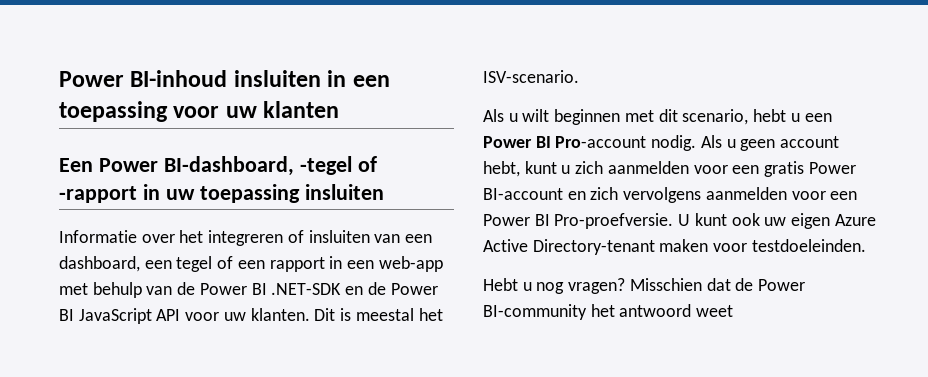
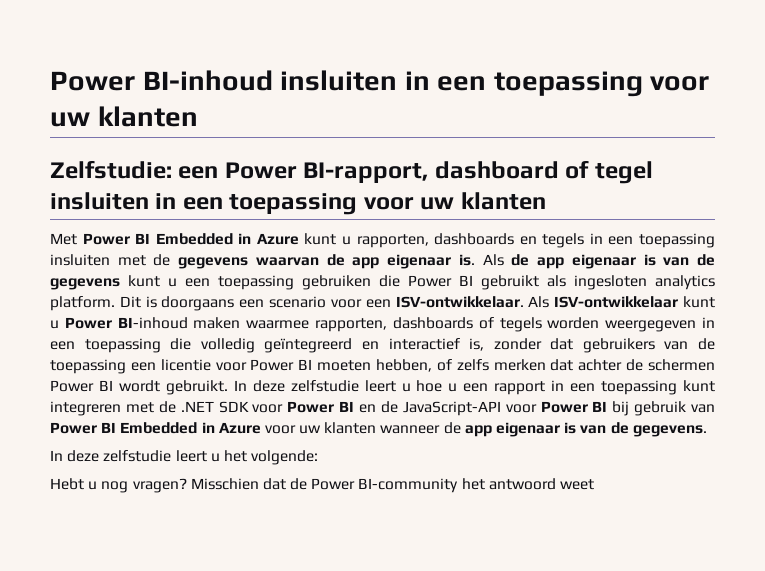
- Een Power BI-dashboard, -tegel of -rapport in uw toepassing insluiten
- Informatie over het integreren of insluiten van een dashboard, een tegel of een rapport in een web-app met behulp van de Power BI .NET-SDK en de Power BI JavaScript API voor uw klanten. Dit is meestal het ISV-scenario.
- Als u wilt beginnen met dit scenario, hebt u een Power BI Pro-account nodig. Als u geen account hebt, kunt u zich aanmelden voor een gratis Power BI-account en zich vervolgens aanmelden voor een Power BI Pro-proefversie. U kunt ook uw eigen Azure Active Directory-tenant maken voor testdoeleinden.
+ Zelfstudie: een Power BI-rapport, dashboard of tegel insluiten in een toepassing voor uw klanten
+ Met Power BI Embedded in Azure kunt u rapporten, dashboards en tegels in een toepassing insluiten met de gegevens waarvan de app eigenaar is. Als de app eigenaar is van de gegevens kunt u een toepassing gebruiken die Power BI gebruikt als ingesloten analytics platform. Dit is doorgaans een scenario voor een ISV-ontwikkelaar. Als ISV-ontwikkelaar kunt u Power BI-inhoud maken waarmee rapporten, dashboards of tegels worden weergegeven in een toepassing die volledig geïntegreerd en interactief is, zonder dat gebruikers van de toepassing een licentie voor Power BI moeten hebben, of zelfs merken dat achter de schermen Power BI wordt gebruikt. In deze zelfstudie leert u hoe u een rapport in een toepassing kunt integreren met de .NET SDK voor Power BI en de JavaScript-API voor Power BI bij gebruik van Power BI Embedded in Azure voor uw klanten wanneer de app eigenaar is van de gegevens.
+ In deze zelfstudie leert u het volgende:

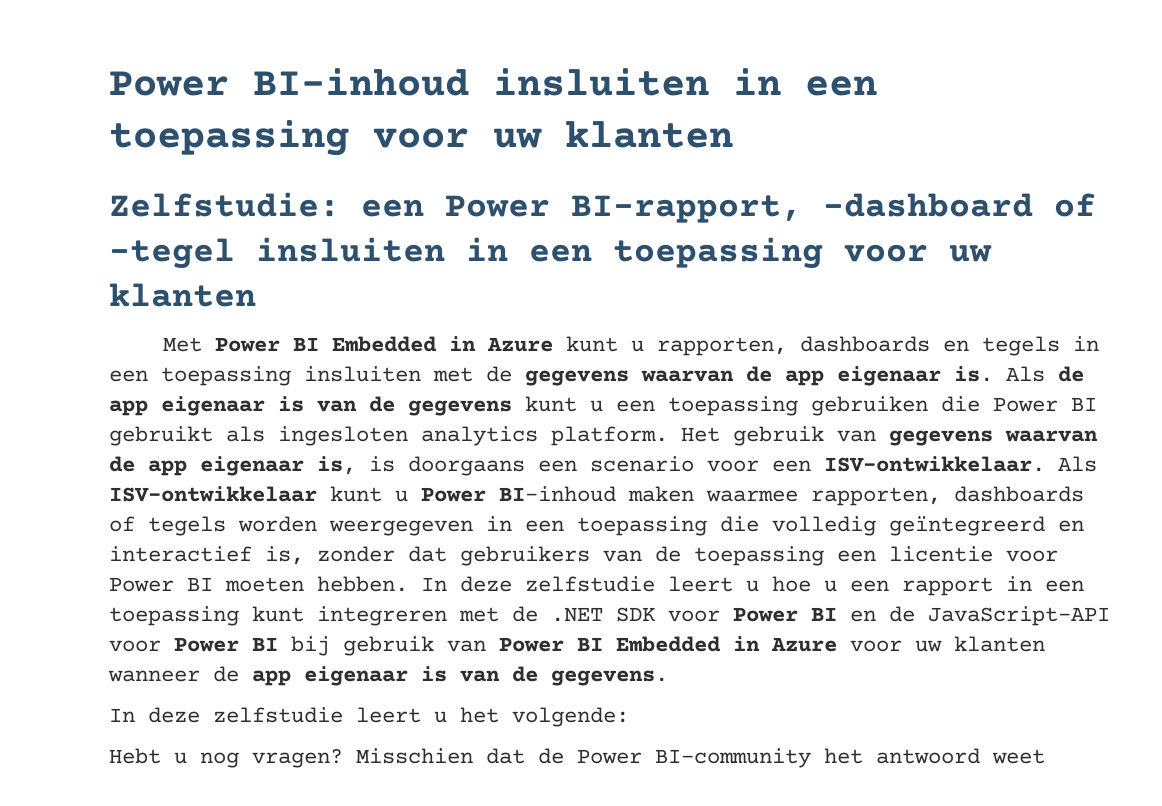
- Zelfstudie: een Power BI-rapport, dashboard of tegel insluiten in een toepassing voor uw klanten
+ Zelfstudie: een Power BI-rapport, -dashboard of -tegel insluiten in een toepassing voor uw klanten
- Dit is doorgaans een scenario voor een ISV-ontwikkelaar.
+ Het gebruik van gegevens waarvan de app eigenaar is, is doorgaans een scenario voor een ISV-ontwikkelaar.
- Als ISV-ontwikkelaar kunt u Power BI-inhoud maken waarmee rapporten, dashboards of tegels worden weergegeven in een toepassing die volledig geïntegreerd en interactief is, zonder dat gebruikers van de toepassing een licentie voor Power BI moeten hebben, of zelfs merken dat achter de schermen Power BI wordt gebruikt.
+ Als ISV-ontwikkelaar kunt u Power BI-inhoud maken waarmee rapporten, dashboards of tegels worden weergegeven in een toepassing die volledig geïntegreerd en interactief is, zonder dat gebruikers van de toepassing een licentie voor Power BI moeten hebben.

